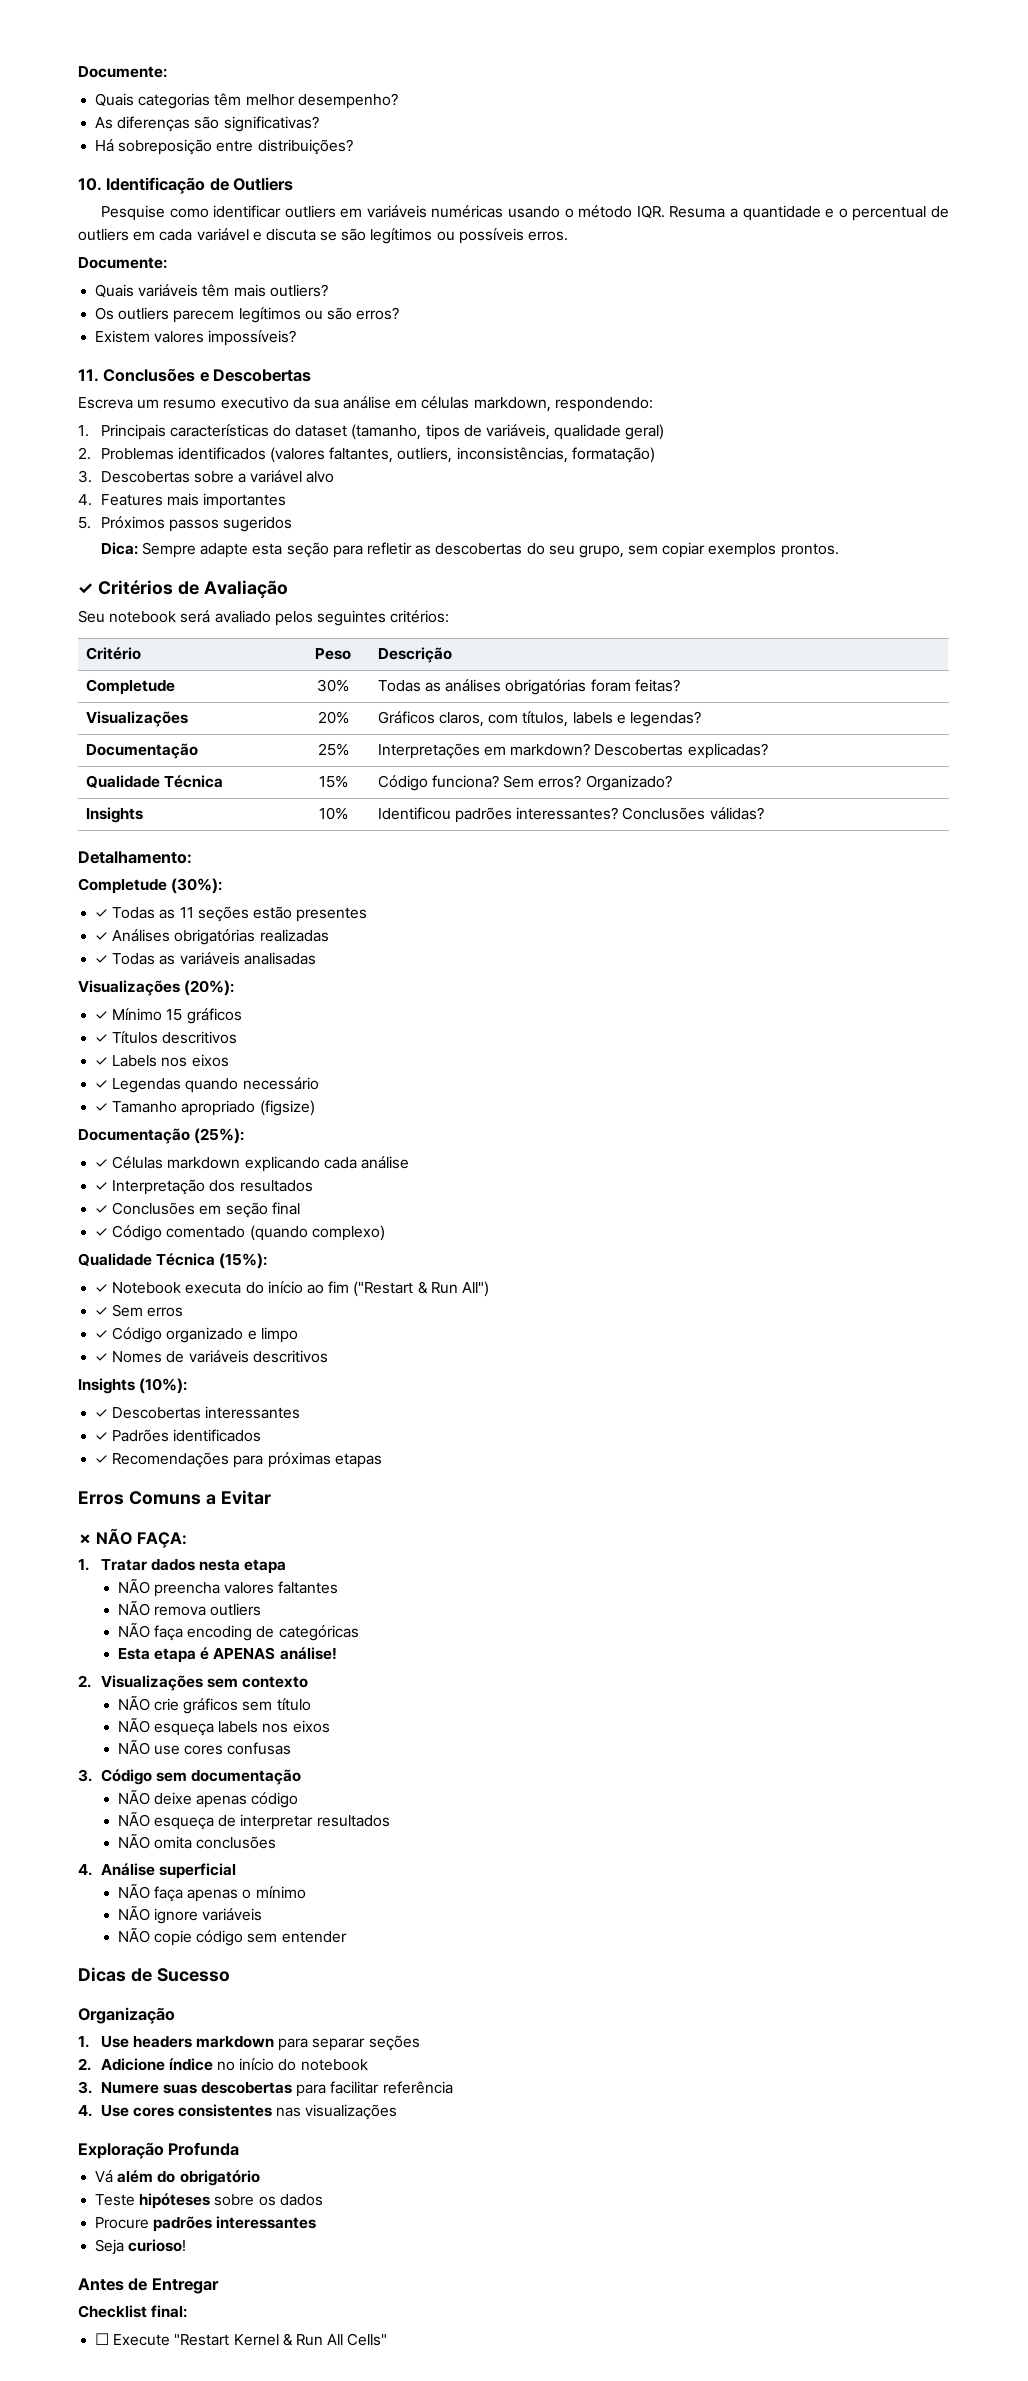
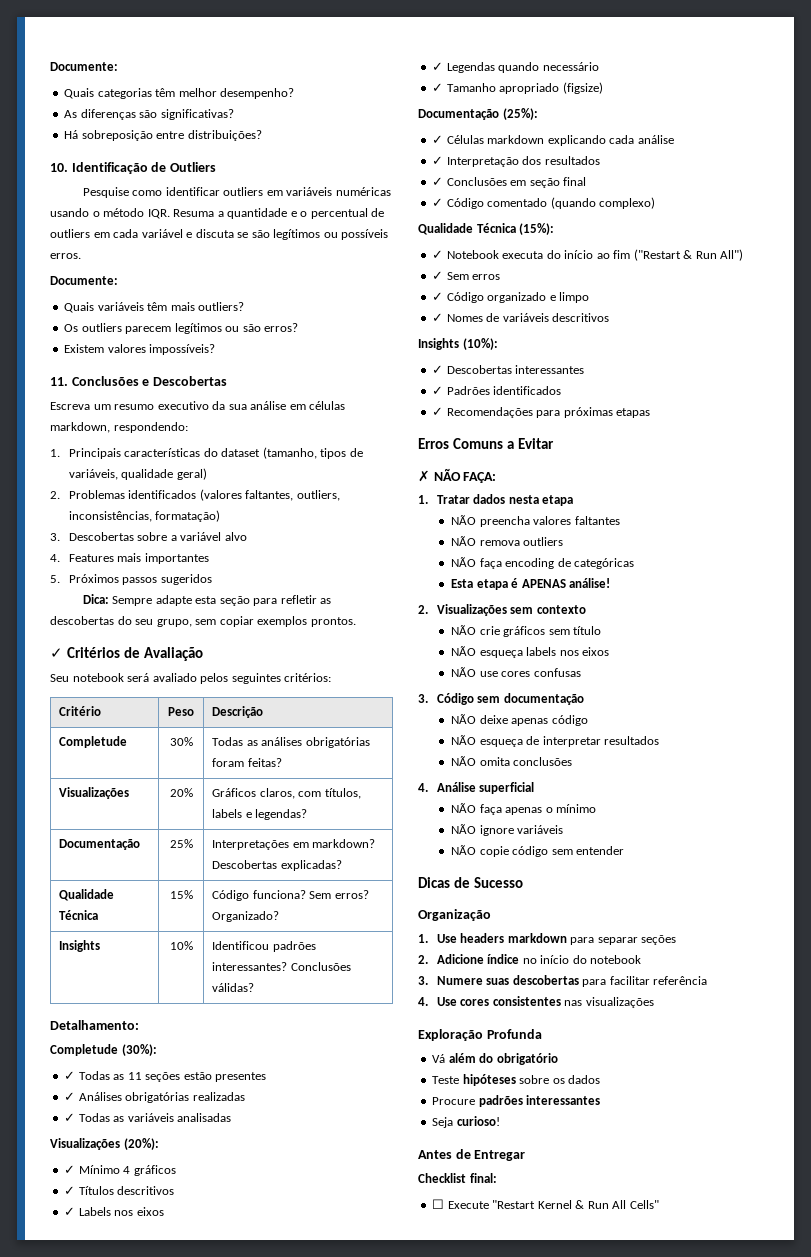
- ✓ Mínimo 15 gráficos
+ ✓ Mínimo 4 gráficos

